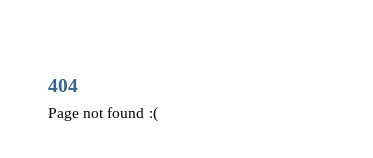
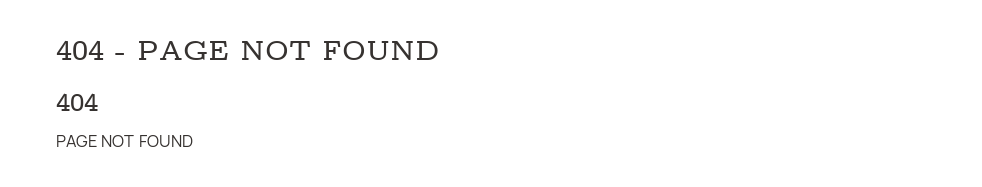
+ 404 - PAGE NOT FOUND
  404
- Page not found :(
+ PAGE NOT FOUND

